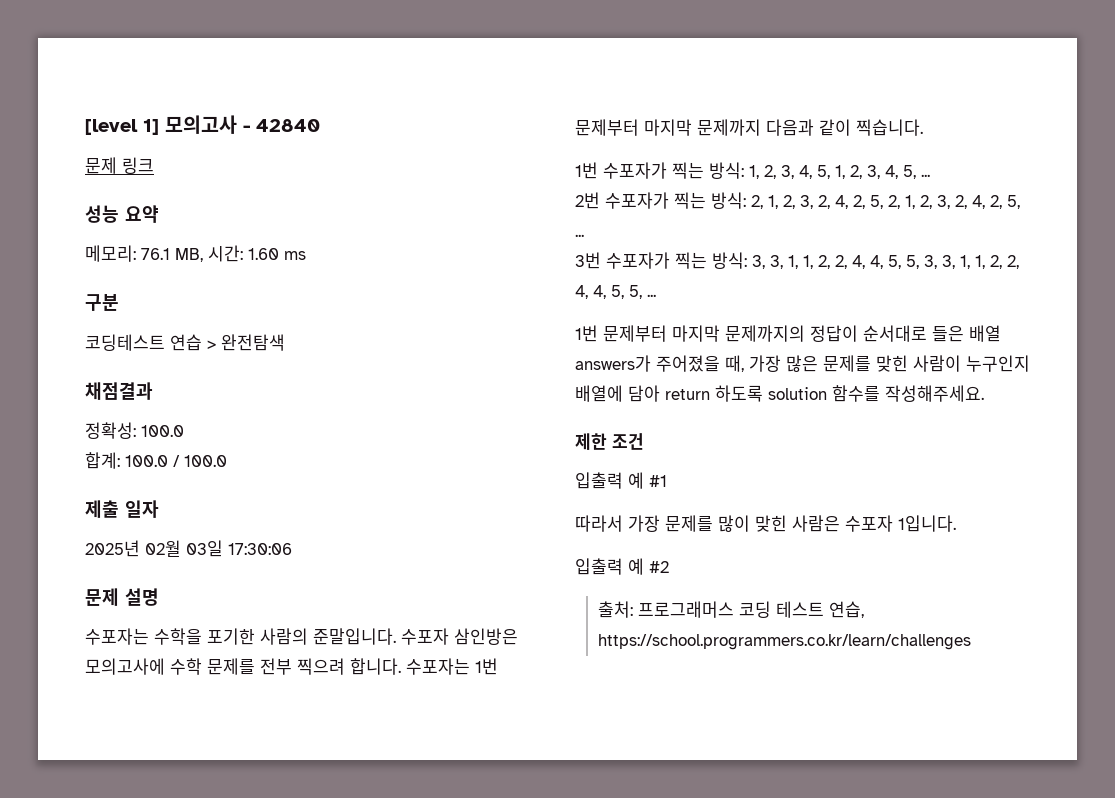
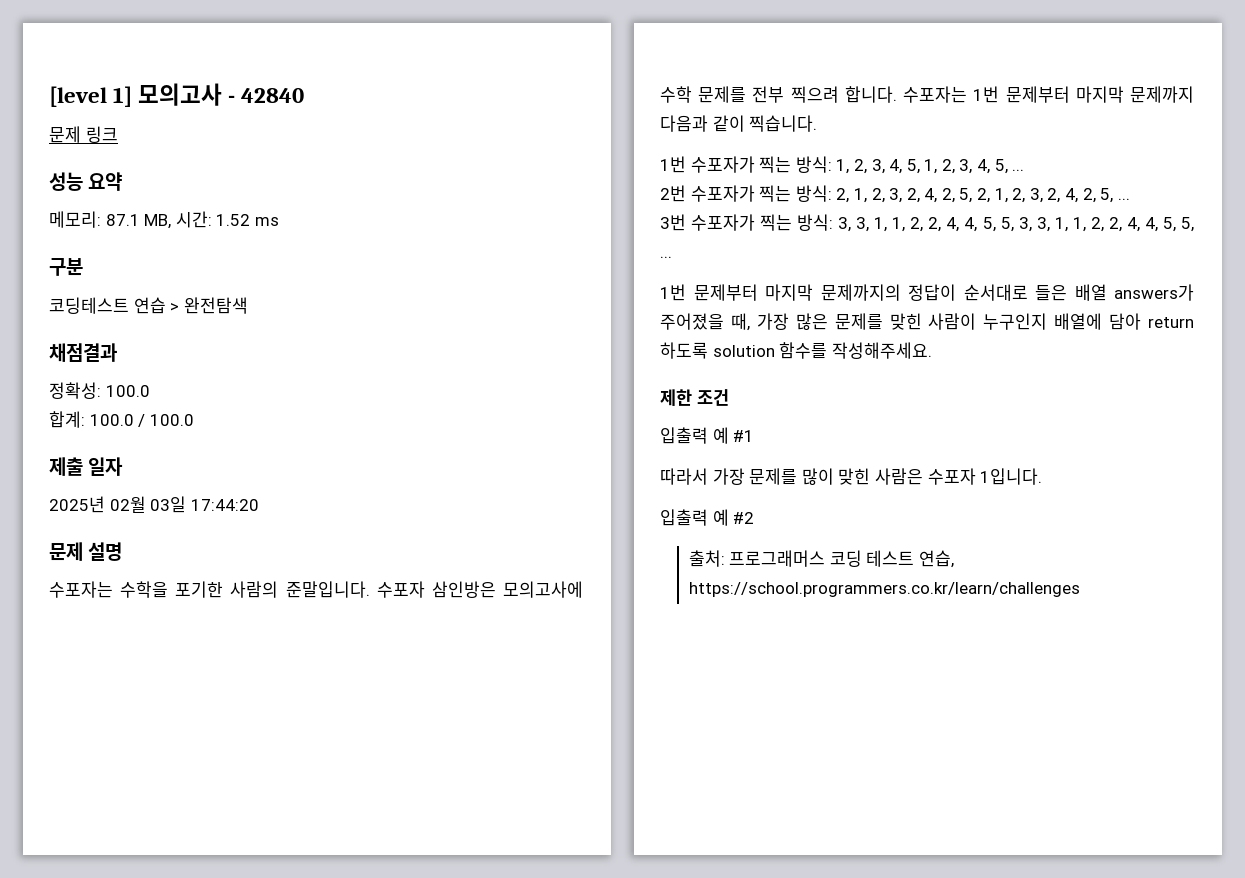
- 메모리: 76.1 MB, 시간: 1.60 ms
+ 메모리: 87.1 MB, 시간: 1.52 ms
- 2025년 02월 03일 17:30:06
+ 2025년 02월 03일 17:44:20

